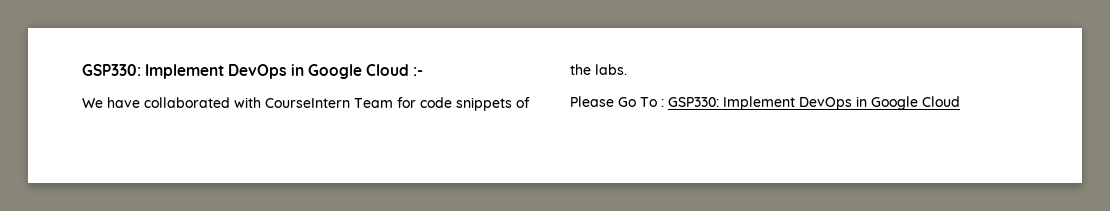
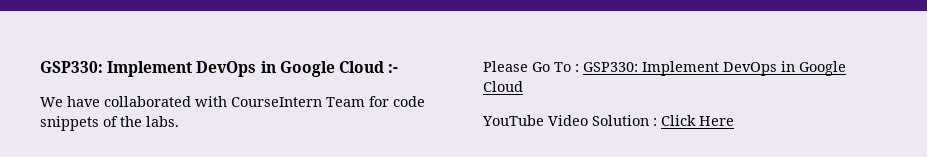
+ YouTube Video Solution : Click Here

